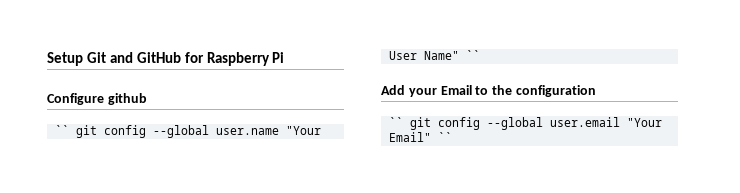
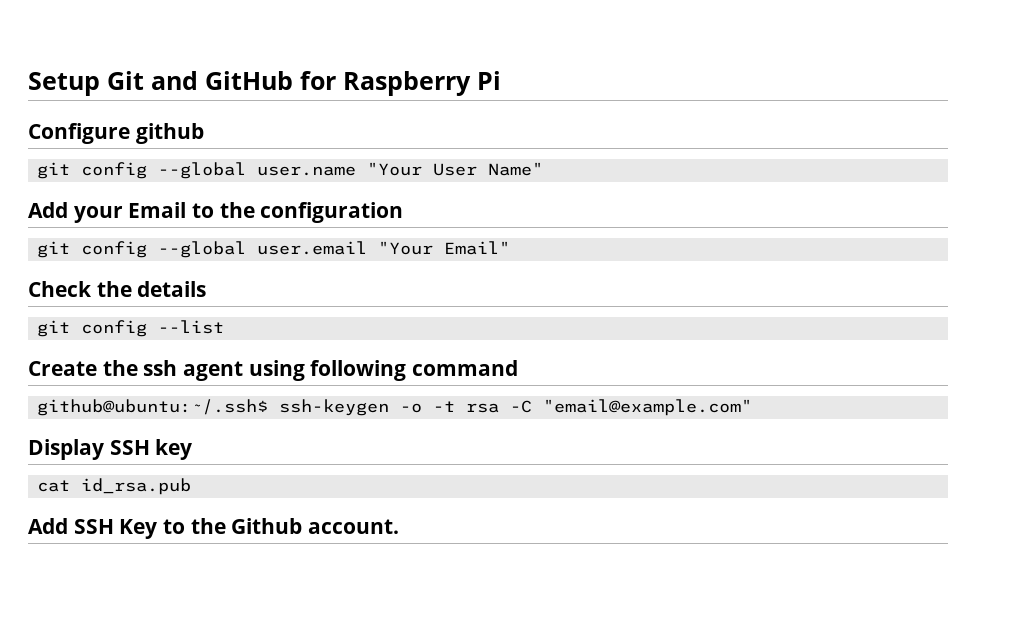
- `` git config --global user.name "Your User Name" ``
+ git config --global user.name "Your User Name"
- `` git config --global user.email "Your Email" ``
+ git config --global user.email "Your Email"
+ Check the details
+ git config --list
+ Create the ssh agent using following command
+ github@ubuntu:~/.ssh$ ssh-keygen -o -t rsa -C "email@example.com"
+ Display SSH key
+ cat id_rsa.pub
+ Add SSH Key to the Github account.

